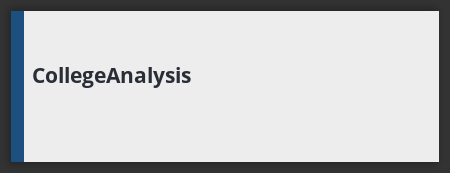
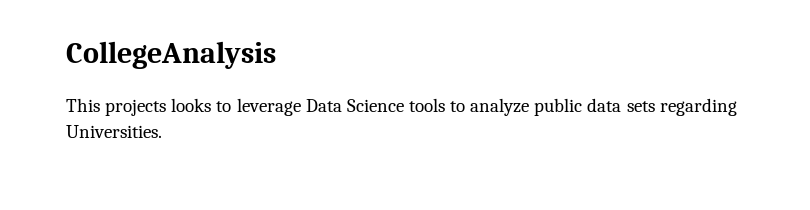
+ This projects looks to leverage Data Science tools to analyze public data sets regarding Universities.

